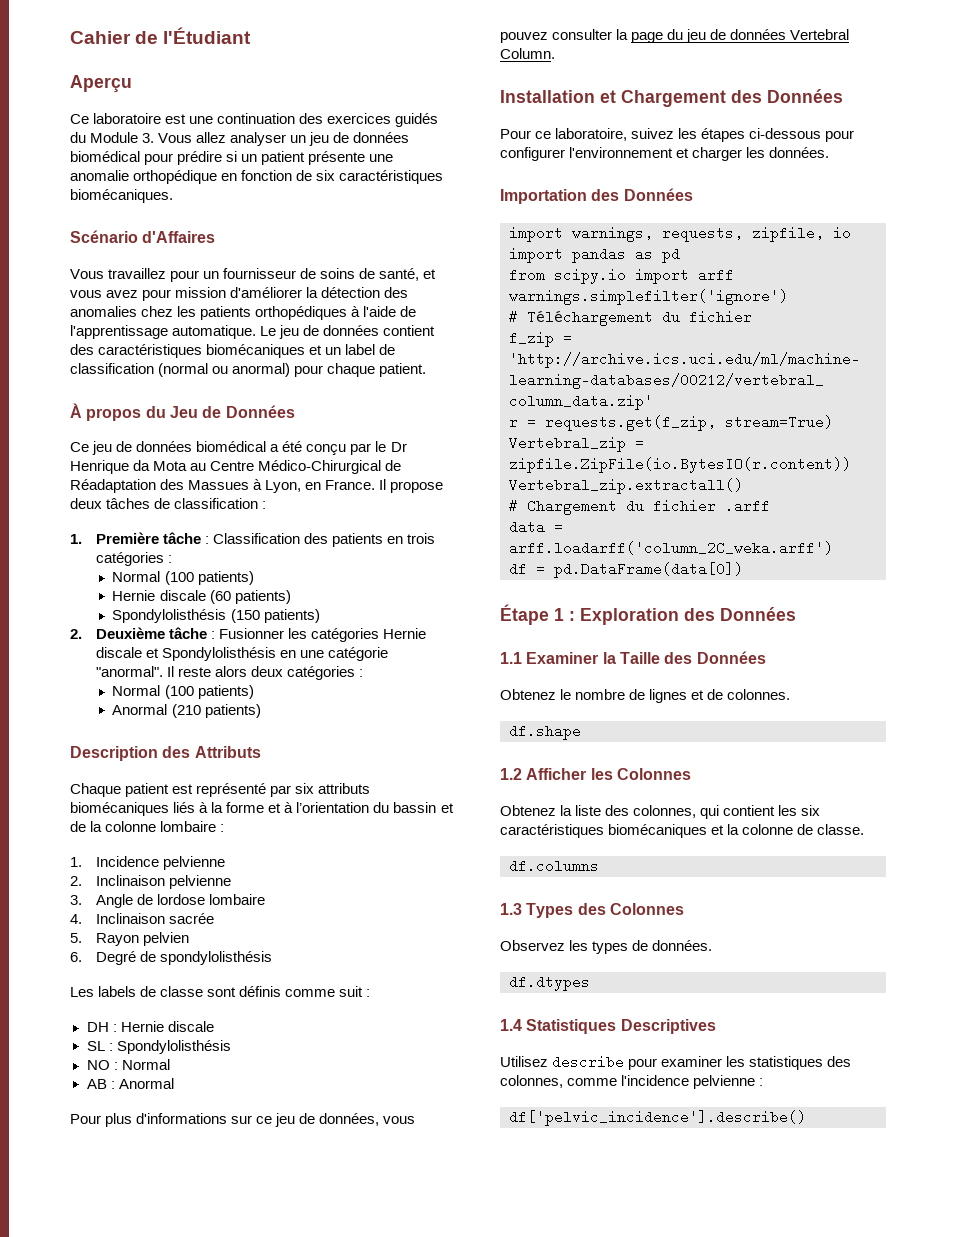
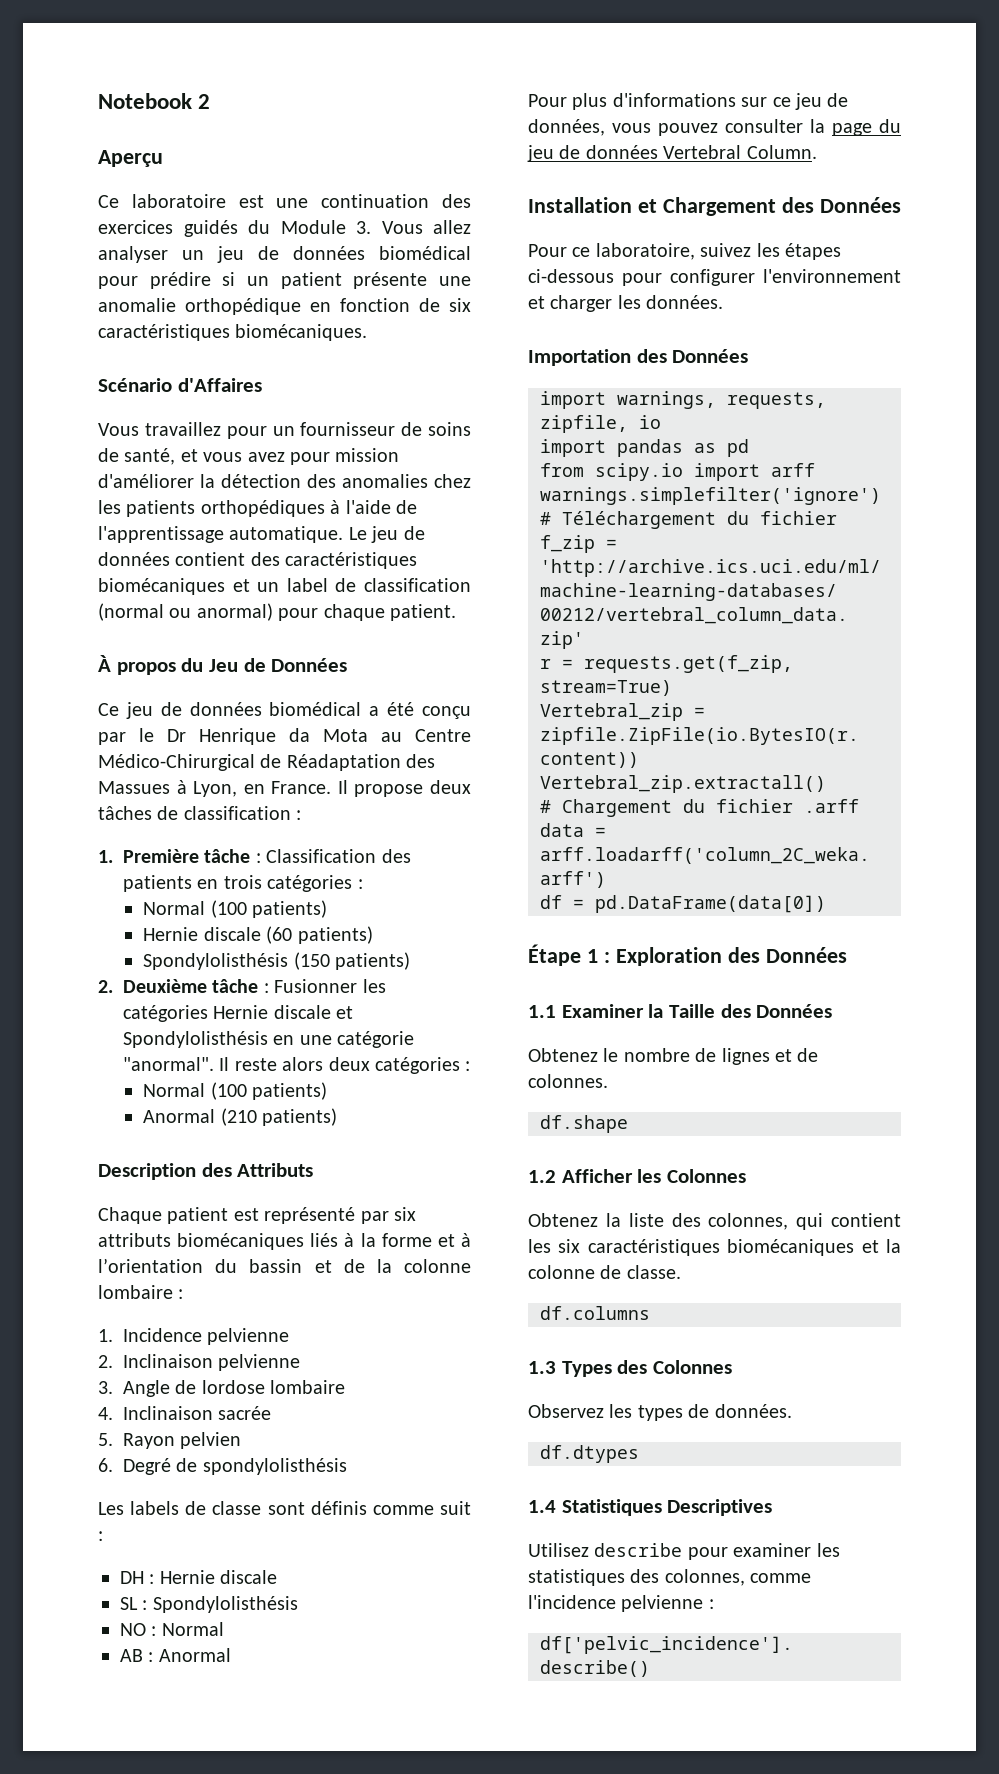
- Cahier de l'Étudiant
+ Notebook 2

